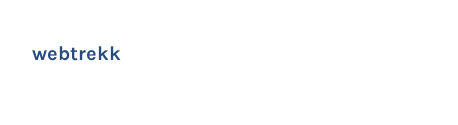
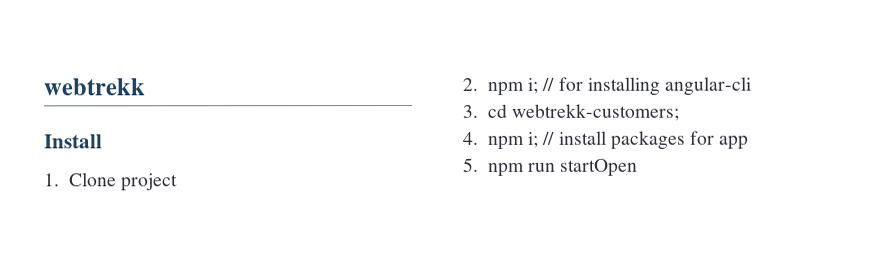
+ Install
+ 1. Clone project
+ 2. npm i; // for installing angular-cli
+ 3. cd webtrekk-customers;
+ 4. npm i; // install packages for app
+ 5. npm run startOpen

